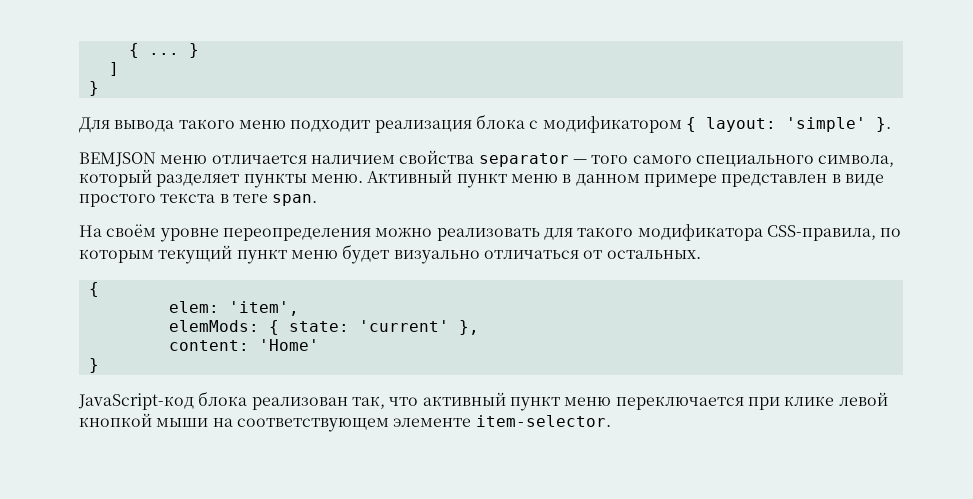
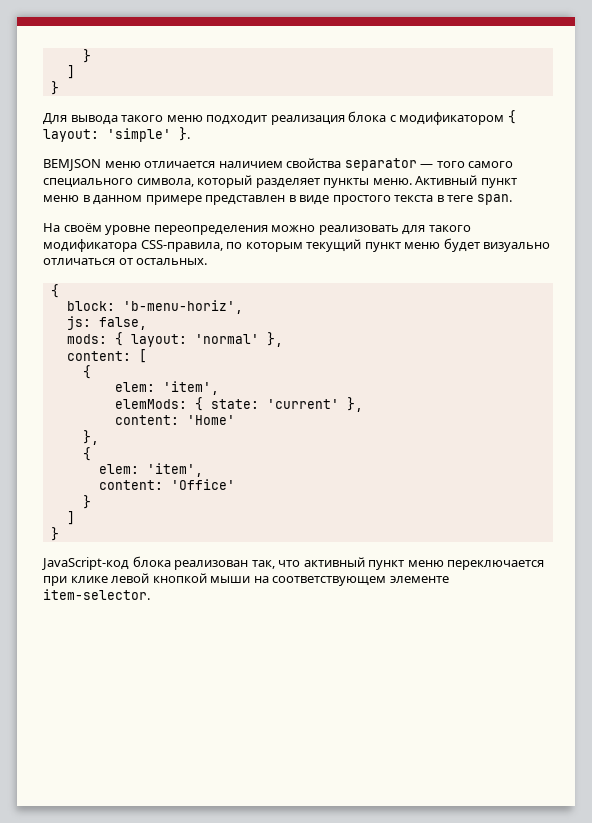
- { ...
+ block: 'b-menu-horiz',
+ js: false,
+ mods: { layout: 'normal' },
+ content: [
+ {
  content: 'Home'
+ },
+ {
+ elem: 'item',
+ content: 'Office'
+ }
+ ]

